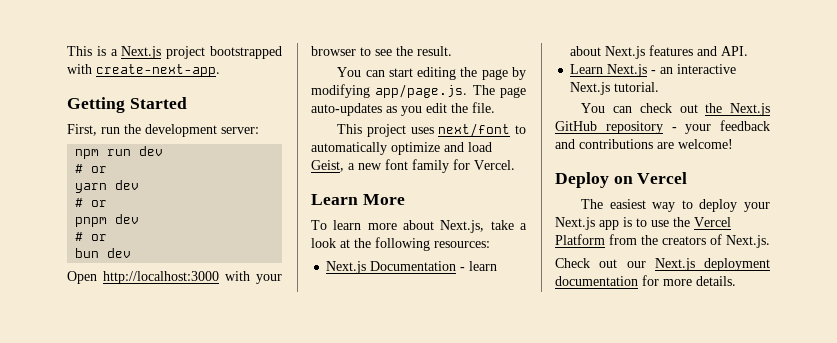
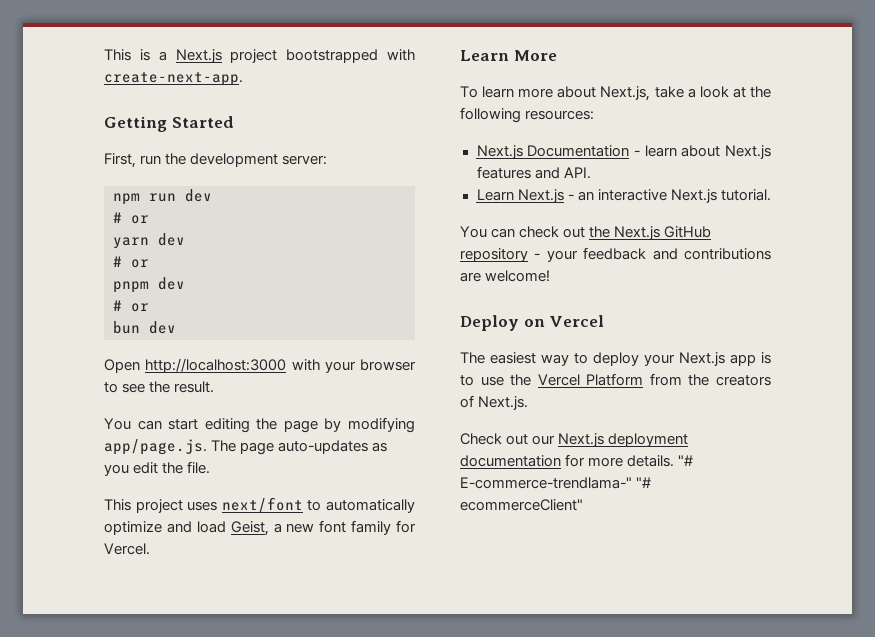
+ "# E-commerce-trendlama-" "# ecommerceClient"

